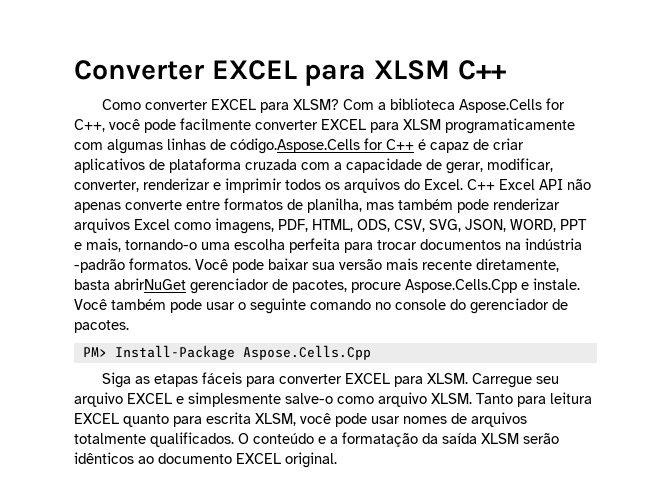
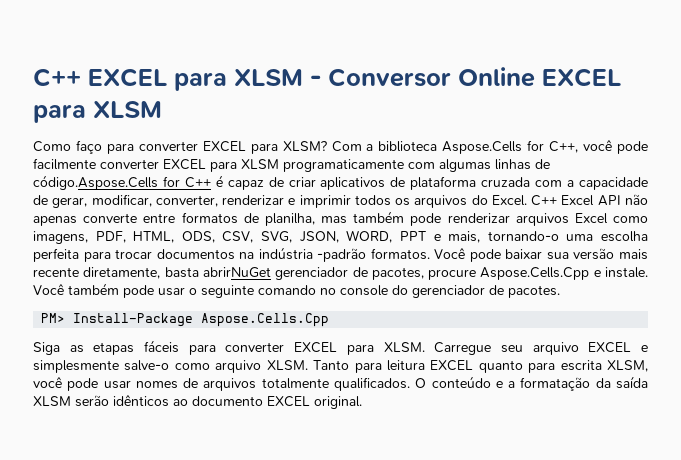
- Converter EXCEL para XLSM C++
+ C++ EXCEL para XLSM - Conversor Online EXCEL para XLSM
- Como converter EXCEL para XLSM?
+ Como faço para converter EXCEL para XLSM?

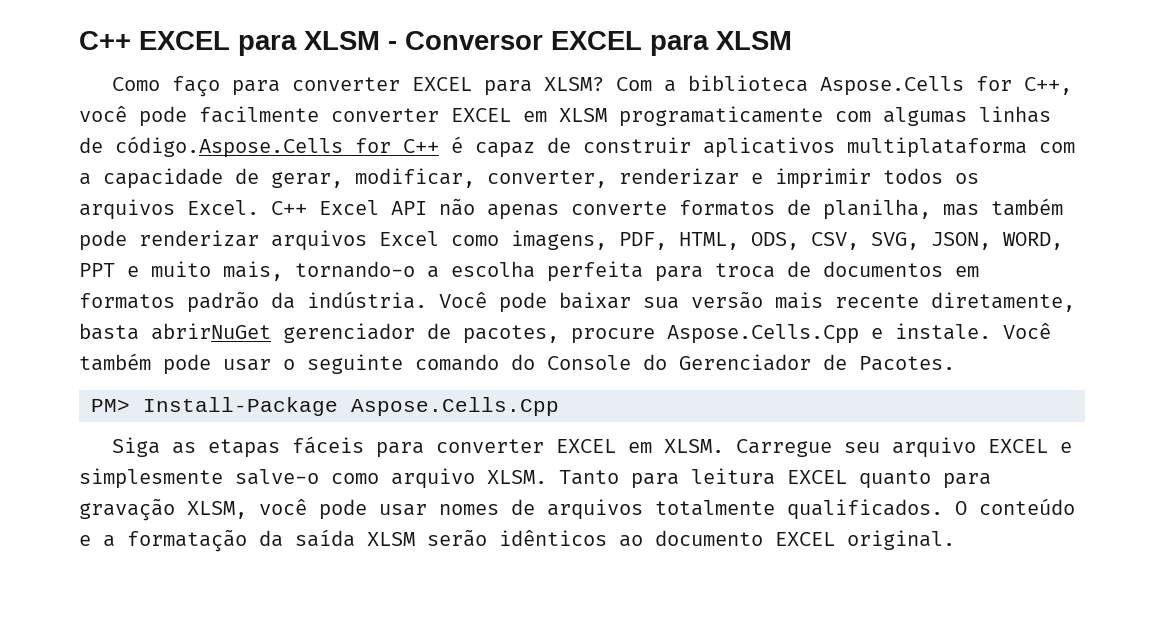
- C++ EXCEL para XLSM - Conversor Online EXCEL para XLSM
+ C++ EXCEL para XLSM - Conversor EXCEL para XLSM
- Com a biblioteca Aspose.Cells for C++, você pode facilmente converter EXCEL para XLSM programaticamente com algumas linhas de código.Aspose.Cells for C++ é capaz de criar aplicativos de plataforma cruzada com a capacidade de gerar, modificar, converter, renderizar e imprimir todos os arquivos do Excel.
+ Com a biblioteca Aspose.Cells for C++, você pode facilmente converter EXCEL em XLSM programaticamente com algumas linhas de código.Aspose.Cells for C++ é capaz de construir aplicativos multiplataforma com a capacidade de gerar, modificar, converter, renderizar e imprimir todos os arquivos Excel.
- C++ Excel API não apenas converte entre formatos de planilha, mas também pode renderizar arquivos Excel como imagens, PDF, HTML, ODS, CSV, SVG, JSON, WORD, PPT e mais, tornando-o uma escolha perfeita para trocar documentos na indústria -padrão formatos.
+ C++ Excel API não apenas converte formatos de planilha, mas também pode renderizar arquivos Excel como imagens, PDF, HTML, ODS, CSV, SVG, JSON, WORD, PPT e muito mais, tornando-o a escolha perfeita para troca de documentos em formatos padrão da indústria.
- Você também pode usar o seguinte comando no console do gerenciador de pacotes.
+ Você também pode usar o seguinte comando do Console do Gerenciador de Pacotes.
- Siga as etapas fáceis para converter EXCEL para XLSM.
+ Siga as etapas fáceis para converter EXCEL em XLSM.
- Tanto para leitura EXCEL quanto para escrita XLSM, você pode usar nomes de arquivos totalmente qualificados.
+ Tanto para leitura EXCEL quanto para gravação XLSM, você pode usar nomes de arquivos totalmente qualificados.

